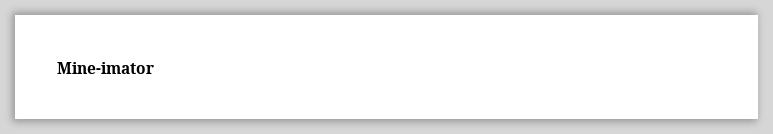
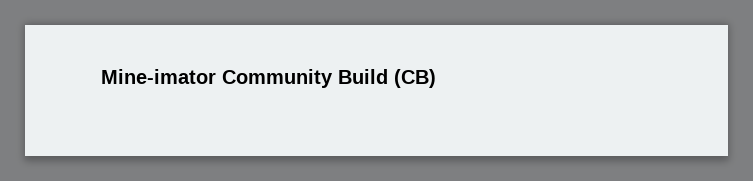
- Mine-imator
+ Mine-imator Community Build (CB)

